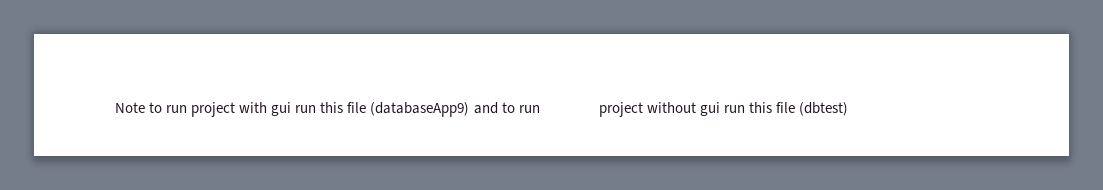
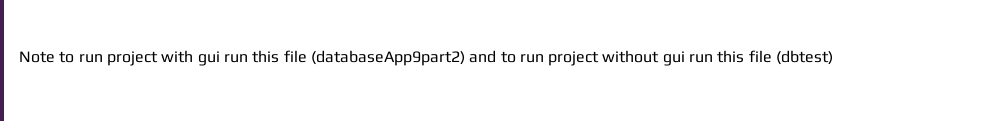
- Note to run project with gui run this file (databaseApp9) and to run project without gui run this file (dbtest)
+ Note to run project with gui run this file (databaseApp9part2) and to run project without gui run this file (dbtest)

